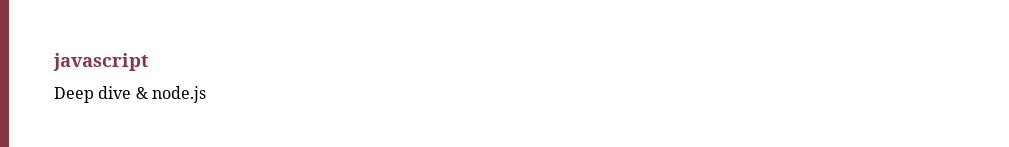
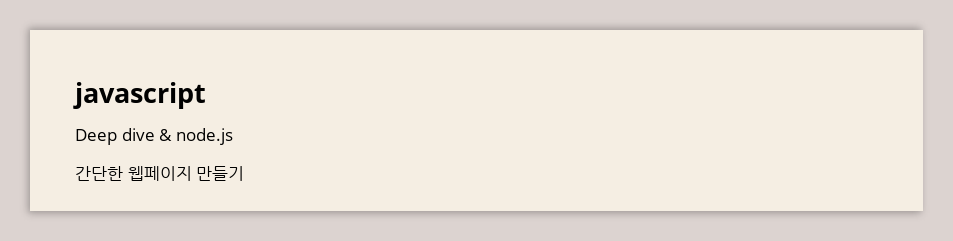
+ 간단한 웹페이지 만들기

